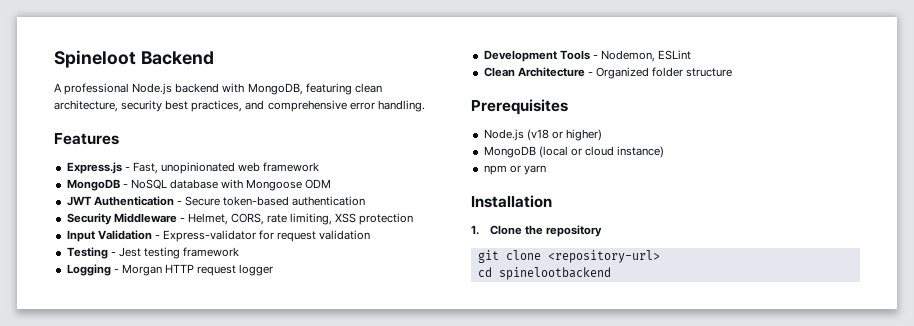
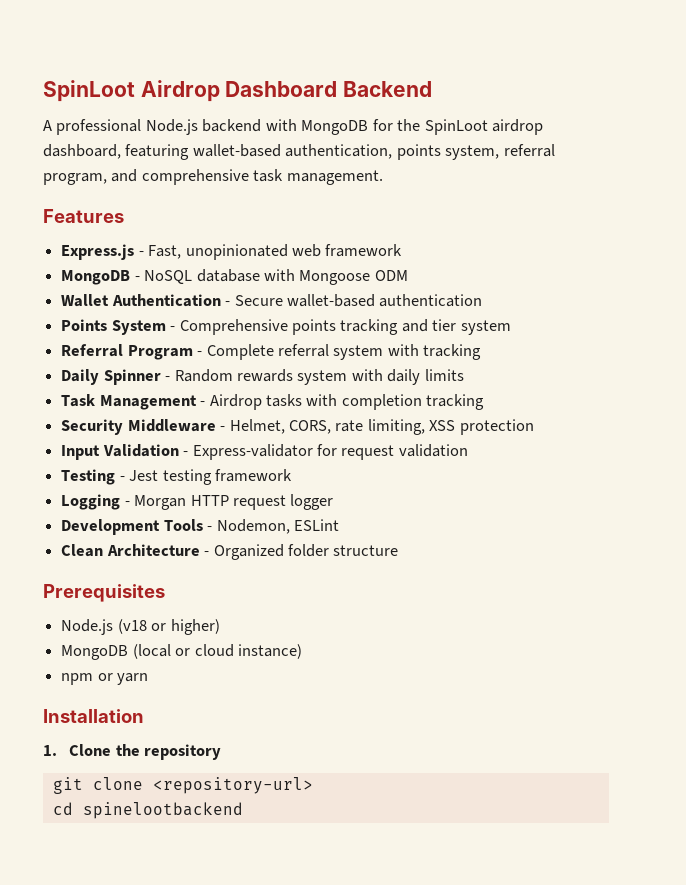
- Spineloot Backend
+ SpinLoot Airdrop Dashboard Backend
- A professional Node.js backend with MongoDB, featuring clean architecture, security best practices, and comprehensive error handling.
+ A professional Node.js backend with MongoDB for the SpinLoot airdrop dashboard, featuring wallet-based authentication, points system, referral program, and comprehensive task management.
- JWT Authentication - Secure token-based authentication
+ Wallet Authentication - Secure wallet-based authentication
+ Points System - Comprehensive points tracking and tier system
+ Referral Program - Complete referral system with tracking
+ Daily Spinner - Random rewards system with daily limits
+ Task Management - Airdrop tasks with completion tracking

